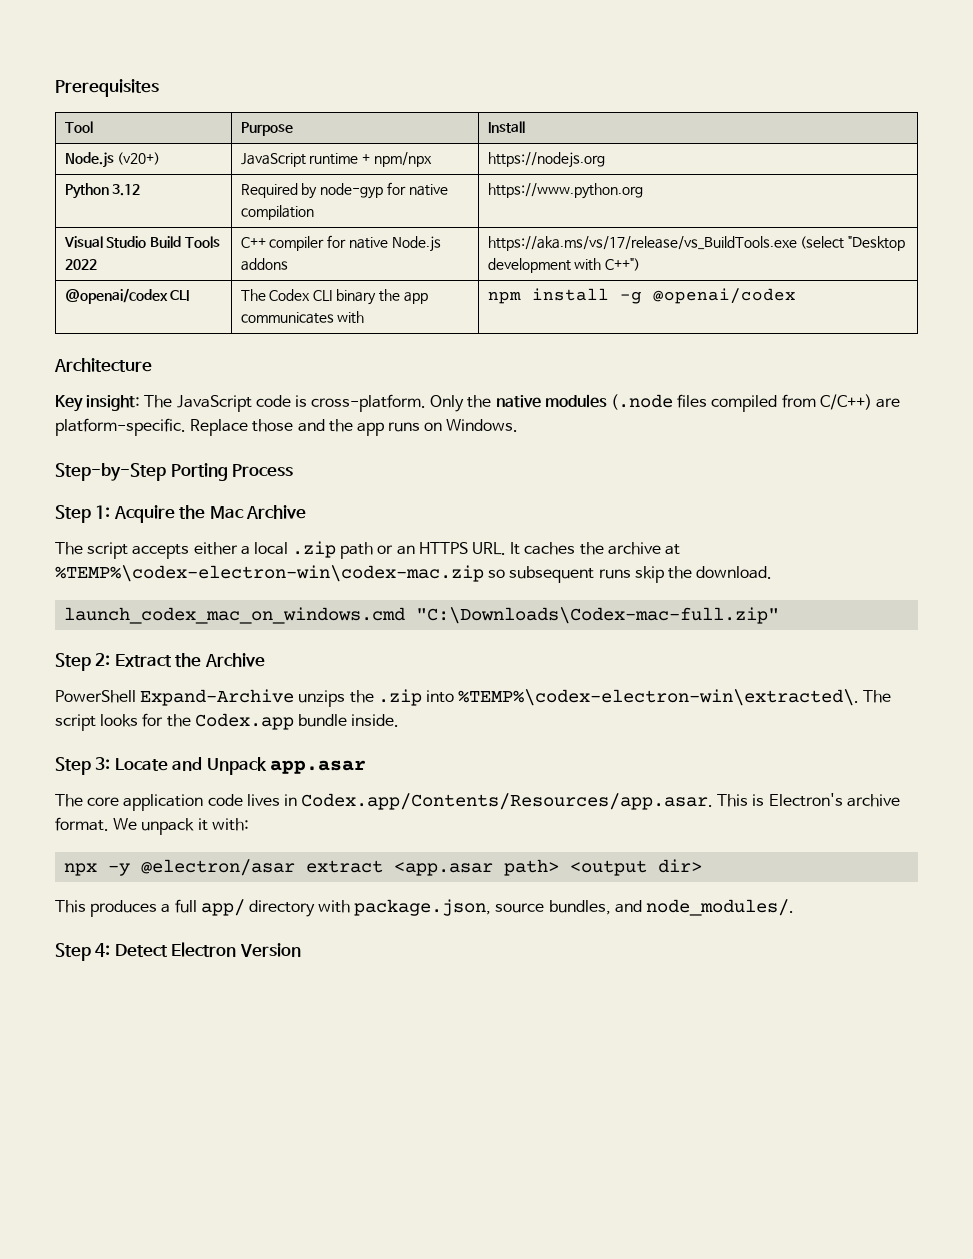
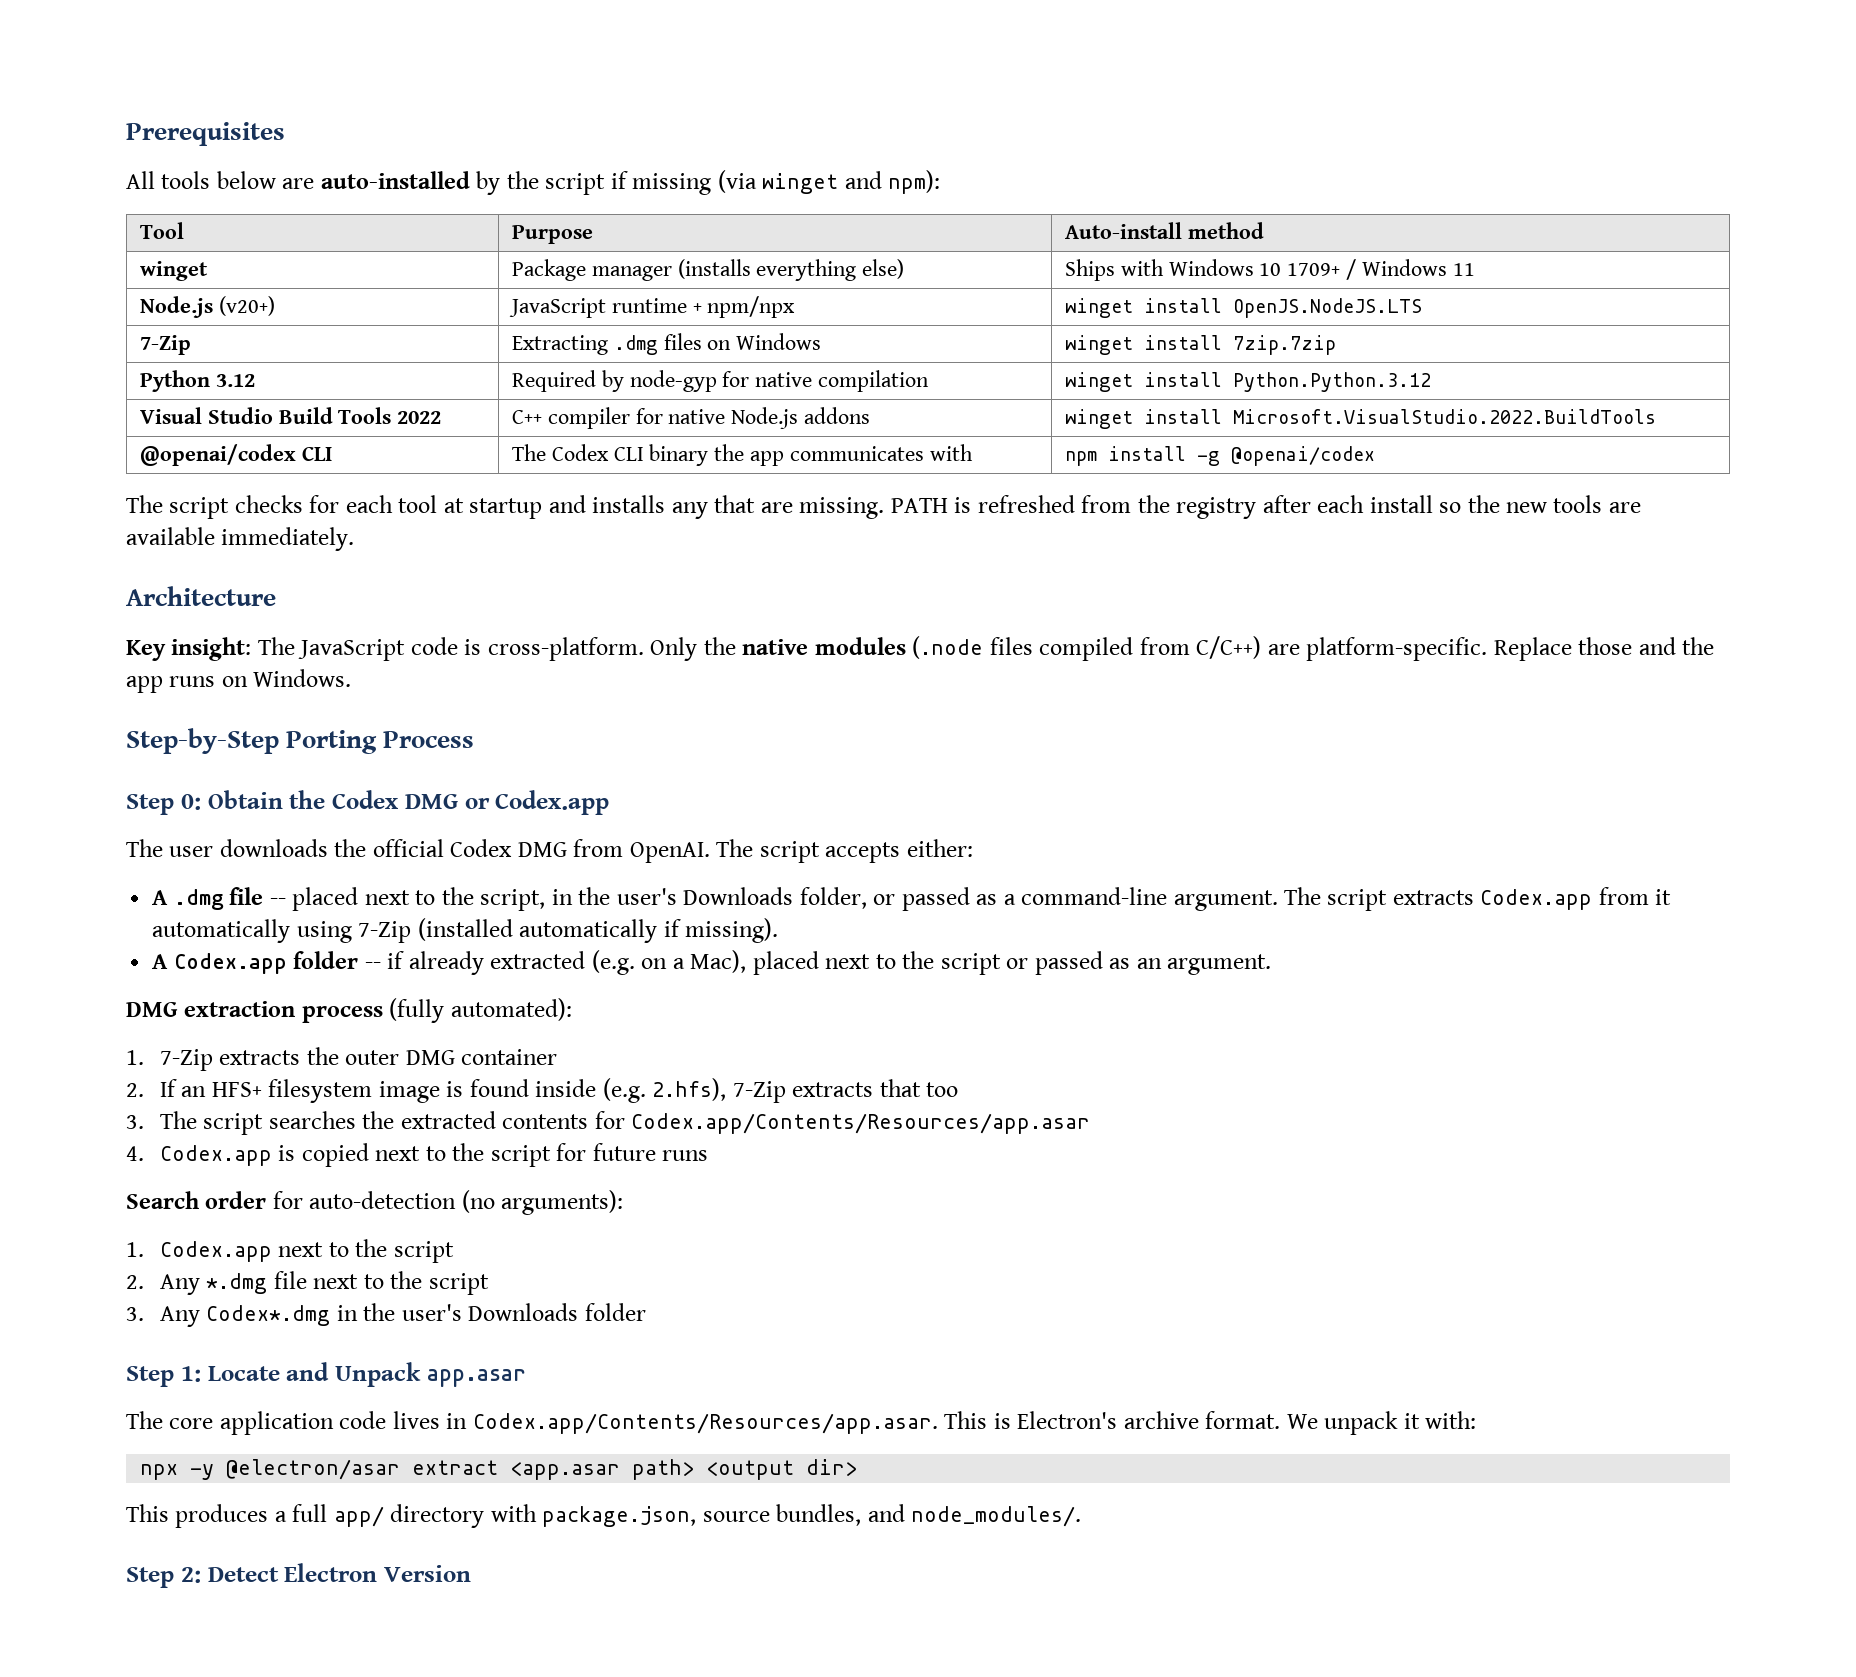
- Tool | Purpose | Install
+ All tools below are auto-installed by the script if missing (via winget and npm):
+ Tool | Purpose | Auto-install method
+ winget | Package manager (installs everything else) | Ships with Windows 10 1709+ / Windows 11
- Node.js (v20+) | JavaScript runtime + npm/npx | https://nodejs.org
+ Node.js (v20+) | JavaScript runtime + npm/npx | winget install OpenJS.NodeJS.LTS
+ 7-Zip | Extracting .dmg files on Windows | winget install 7zip.7zip
- Python 3.12 | Required by node-gyp for native compilation | https://www.python.org
+ Python 3.12 | Required by node-gyp for native compilation | winget install Python.Python.3.12
- Visual Studio Build Tools 2022 | C++ compiler for native Node.js addons | https://aka.ms/vs/17/release/vs_BuildTools.exe (select "Desktop development with C++")
+ Visual Studio Build Tools 2022 | C++ compiler for native Node.js addons | winget install Microsoft.VisualStudio.2022.BuildTools
+ The script checks for each tool at startup and installs any that are missing. PATH is refreshed from the registry after each install so the new tools are available immediately.
- Step 1: Acquire the Mac Archive
- The script accepts either a local .zip path or an HTTPS URL. It caches the archive at %TEMP%\codex-electron-win\codex-mac.zip so subsequent runs skip the download.
- launch_codex_mac_on_windows.cmd "C:\Downloads\Codex-mac-full.zip"
- Step 2: Extract the Archive
- PowerShell Expand-Archive unzips the .zip into %TEMP%\codex-electron-win\extracted\. The script looks for the Codex.app bundle inside.
- Step 3: Locate and Unpack app.asar
+ Step 0: Obtain the Codex DMG or Codex.app
+ The user downloads the official Codex DMG from OpenAI. The script accepts either:
+ A .dmg file -- placed next to the script, in the user's Downloads folder, or passed as a command-line argument. The script extracts Codex.app from it automatically using 7-Zip (installed automatically if missing).
+ A Codex.app folder -- if already extracted (e.g. on a Mac), placed next to the script or passed as an argument.
+ DMG extraction process (fully automated):
+ 1. 7-Zip extracts the outer DMG container
+ 2. If an HFS+ filesystem image is found inside (e.g. 2.hfs), 7-Zip extracts that too
+ 3. The script searches the extracted contents for Codex.app/Contents/Resources/app.asar
+ 4. Codex.app is copied next to the script for future runs
+ Search order for auto-detection (no arguments):
+ 1. Codex.app next to the script
+ 2. Any *.dmg file next to the script
+ 3. Any Codex*.dmg in the user's Downloads folder
+ Step 1: Locate and Unpack app.asar
- Step 4: Detect Electron Version
+ Step 2: Detect Electron Version

